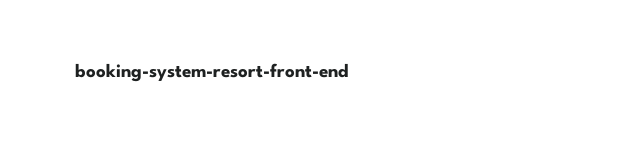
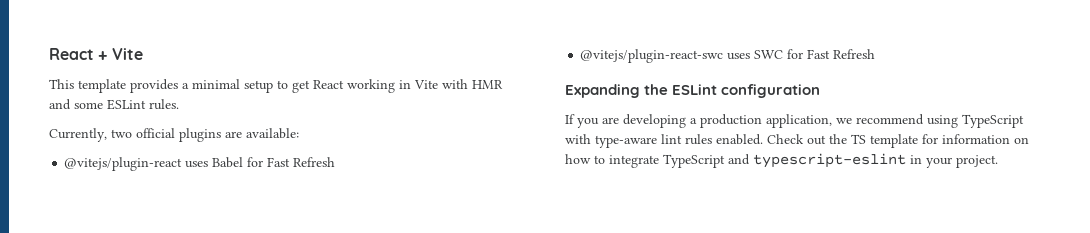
- booking-system-resort-front-end
+ React + Vite
+ This template provides a minimal setup to get React working in Vite with HMR and some ESLint rules.
+ Currently, two official plugins are available:
+ @vitejs/plugin-react uses Babel for Fast Refresh
+ @vitejs/plugin-react-swc uses SWC for Fast Refresh
+ Expanding the ESLint configuration
+ If you are developing a production application, we recommend using TypeScript with type-aware lint rules enabled. Check out the TS template for information on how to integrate TypeScript and typescript-eslint in your project.

